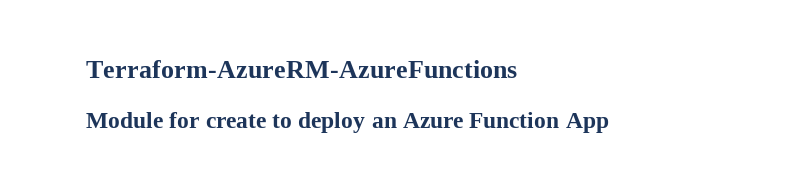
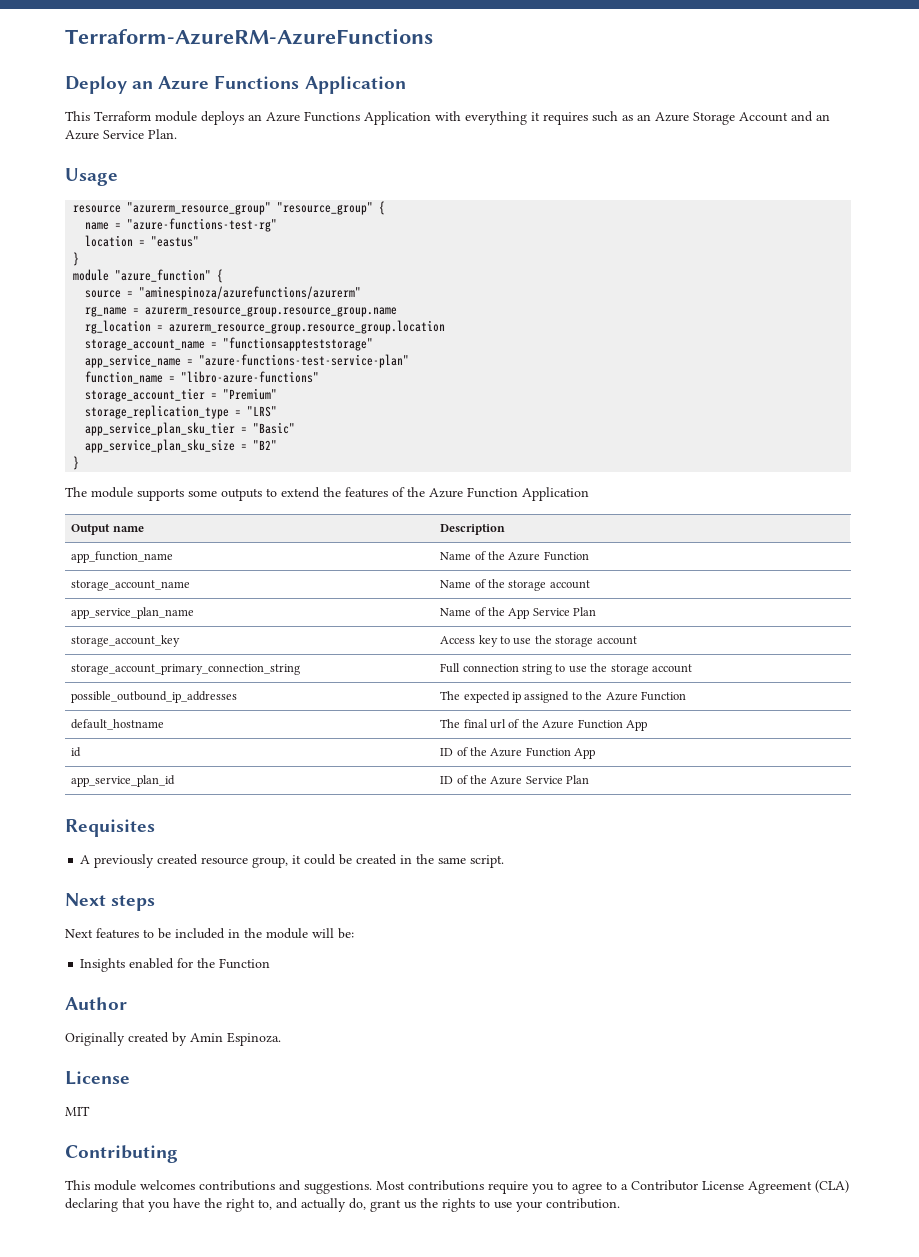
- Module for create to deploy an Azure Function App
+ Deploy an Azure Functions Application
+ This Terraform module deploys an Azure Functions Application with everything it requires such as an Azure Storage Account and an Azure Service Plan.
+ Usage
+ resource "azurerm_resource_group" "resource_group" {
+ name = "azure-functions-test-rg"
+ location = "eastus"
+ }
+ module "azure_function" {
+ source = "aminespinoza/azurefunctions/azurerm"
+ rg_name = azurerm_resource_group.resource_group.name
+ rg_location = azurerm_resource_group.resource_group.location
+ storage_account_name = "functionsappteststorage"
+ app_service_name = "azure-functions-test-service-plan"
+ function_name = "libro-azure-functions"
+ storage_account_tier = "Premium"
+ storage_replication_type = "LRS"
+ app_service_plan_sku_tier = "Basic"
+ app_service_plan_sku_size = "B2"
+ }
+ The module supports some outputs to extend the features of the Azure Function Application
+ Output name | Description
+ app_function_name | Name of the Azure Function
+ storage_account_name | Name of the storage account
+ app_service_plan_name | Name of the App Service Plan
+ storage_account_key | Access key to use the storage account
+ storage_account_primary_connection_string | Full connection string to use the storage account
+ possible_outbound_ip_addresses | The expected ip assigned to the Azure Function
+ default_hostname | The final url of the Azure Function App
+ id | ID of the Azure Function App
+ app_service_plan_id | ID of the Azure Service Plan
+ Requisites
+ A previously created resource group, it could be created in the same script.
+ Next steps
+ Next features to be included in the module will be:
+ Insights enabled for the Function
+ Author
+ Originally created by Amin Espinoza.
+ License
+ MIT
+ Contributing
+ This module welcomes contributions and suggestions. Most contributions require you to agree to a Contributor License Agreement (CLA) declaring that you have the right to, and actually do, grant us the rights to use your contribution.

